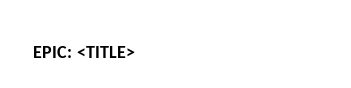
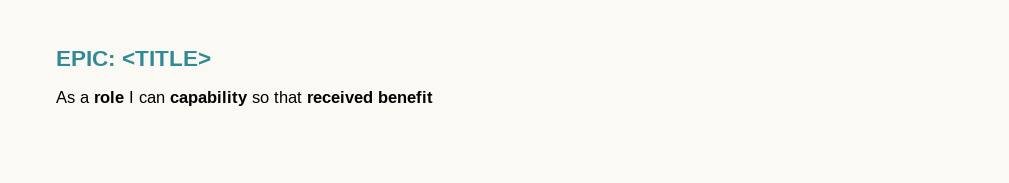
+ As a role I can capability so that received benefit

